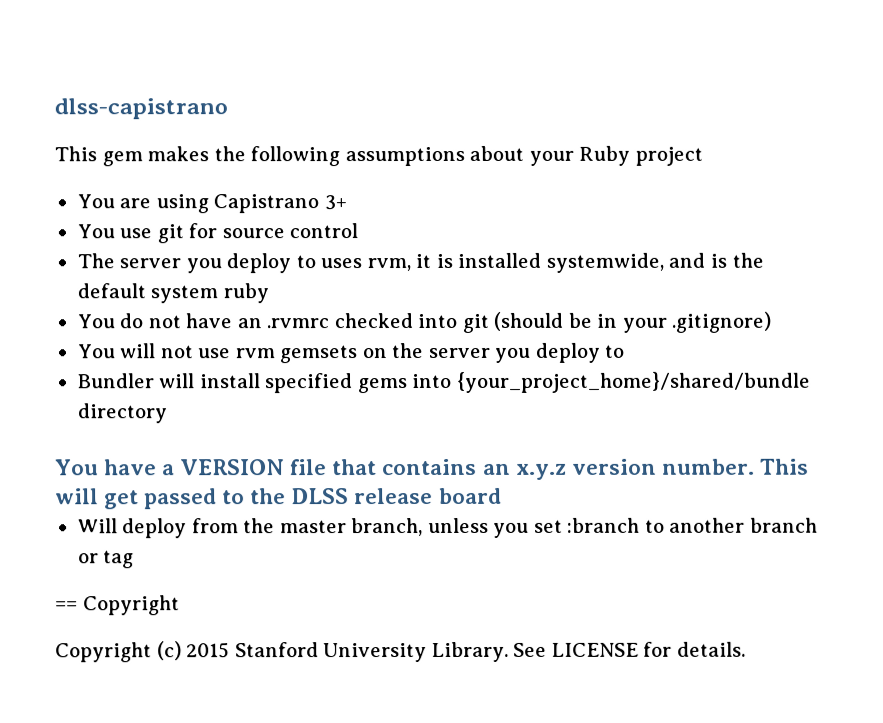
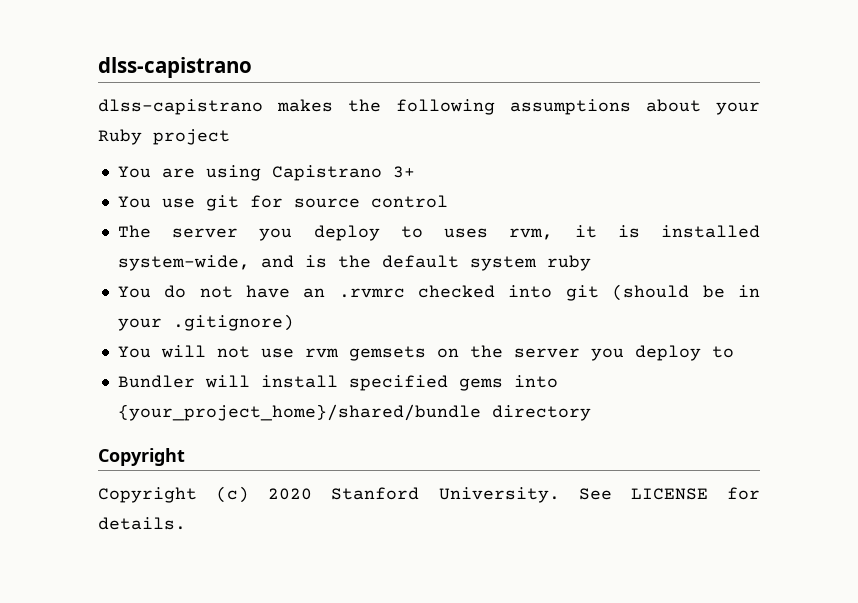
- This gem makes the following assumptions about your Ruby project
+ dlss-capistrano makes the following assumptions about your Ruby project
- The server you deploy to uses rvm, it is installed systemwide, and is the default system ruby
+ The server you deploy to uses rvm, it is installed system-wide, and is the default system ruby
  Bundler will install specified gems into {your_project_home}/shared/bundle directory
- You have a VERSION file that contains an x.y.z version number. This will get passed to the DLSS release board
- Will deploy from the master branch, unless you set :branch to another branch or tag
- == Copyright
+ Copyright
- Copyright (c) 2015 Stanford University Library.
+ Copyright (c) 2020 Stanford University.

